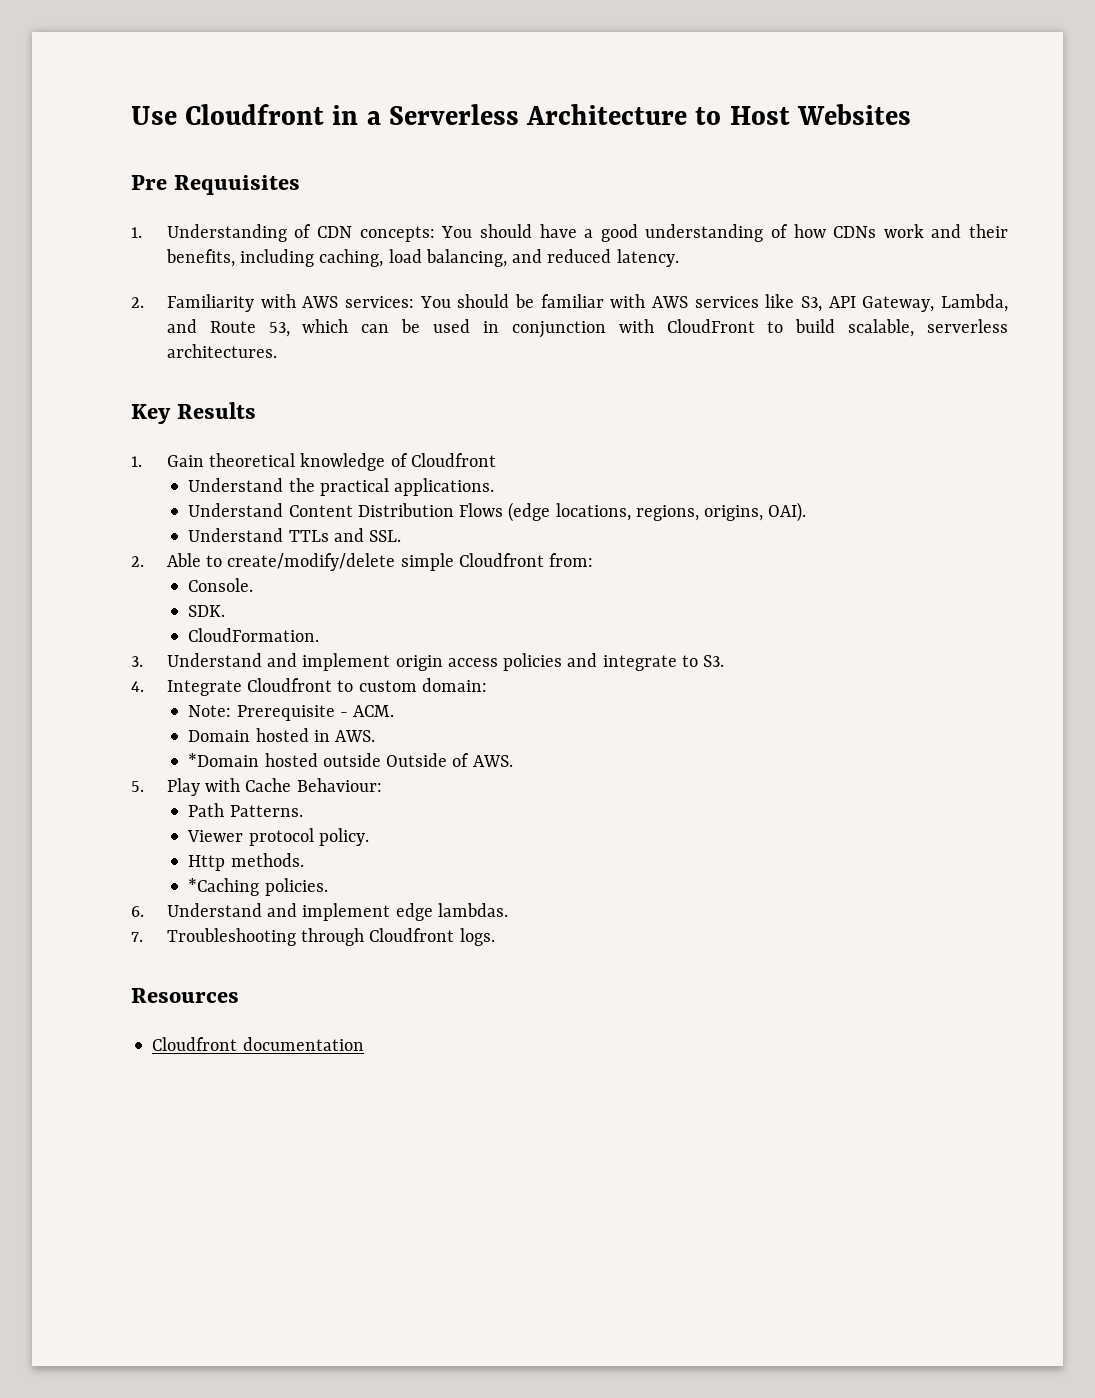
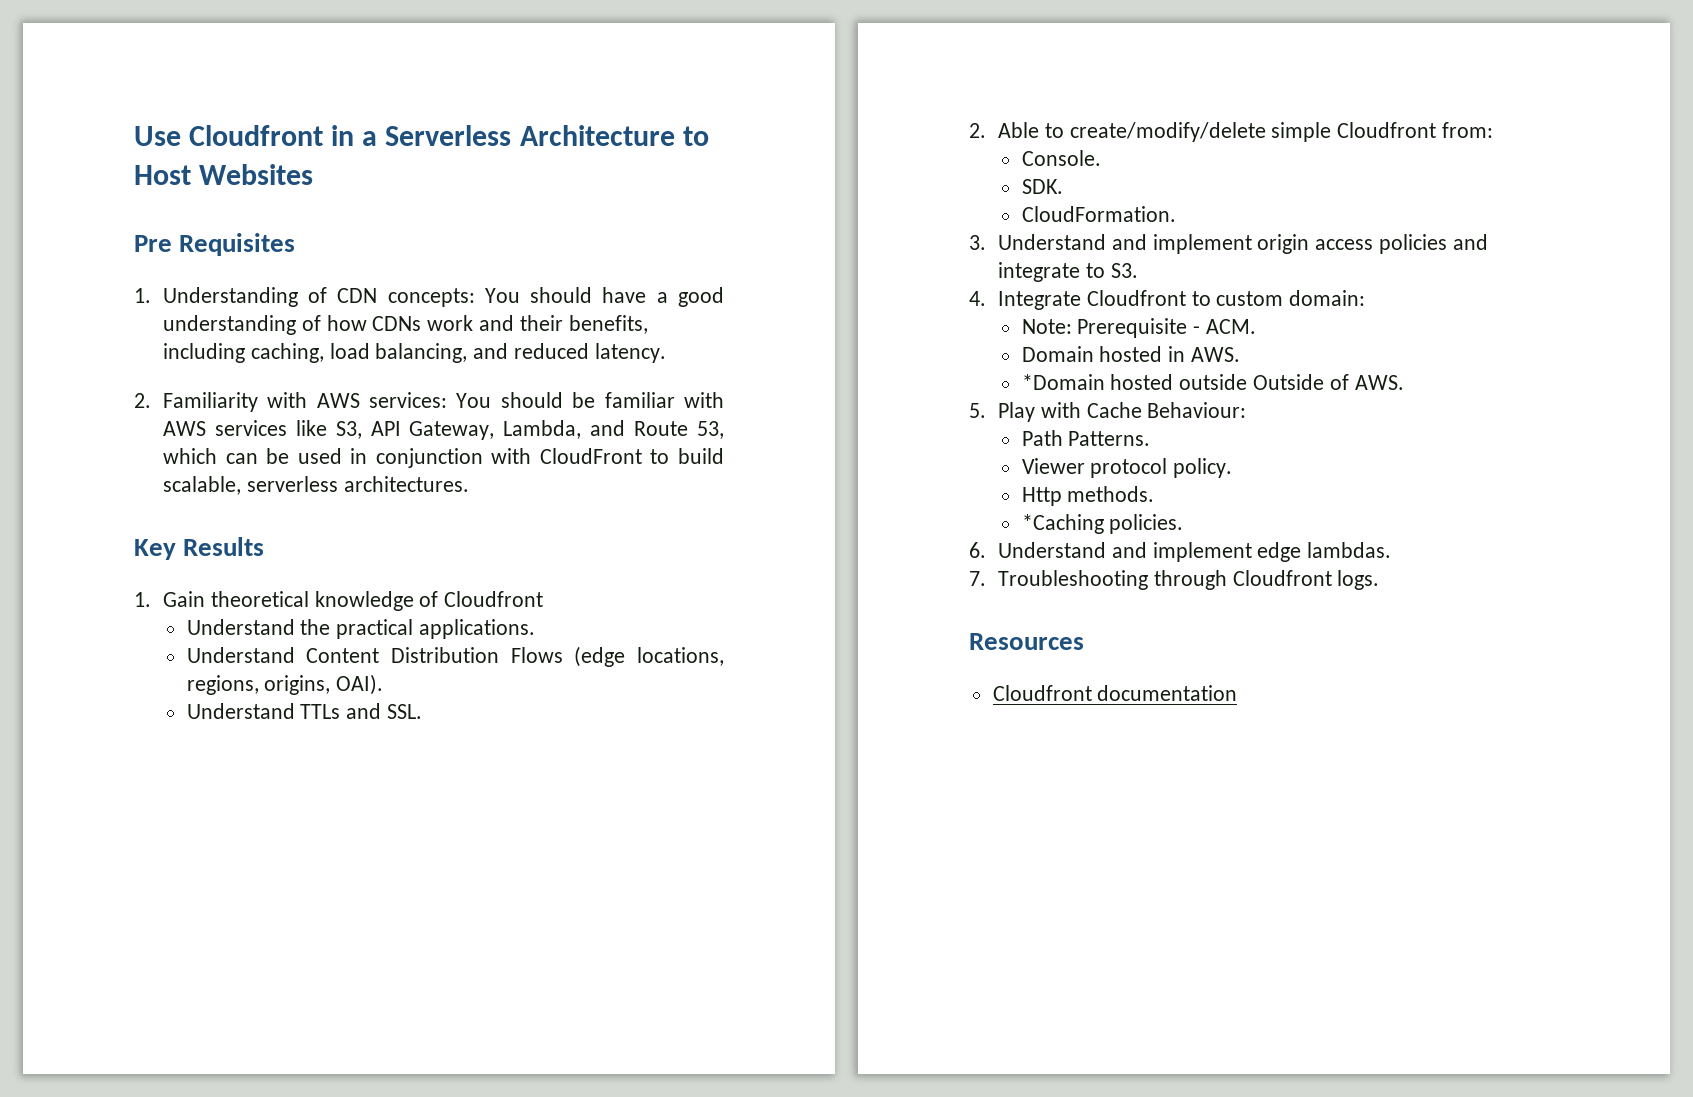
- Pre Requuisites
+ Pre Requisites

